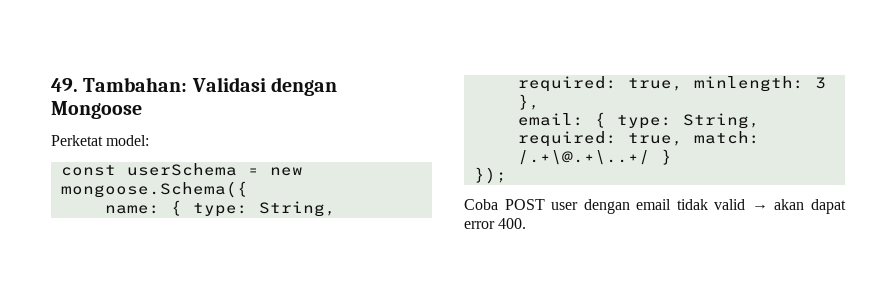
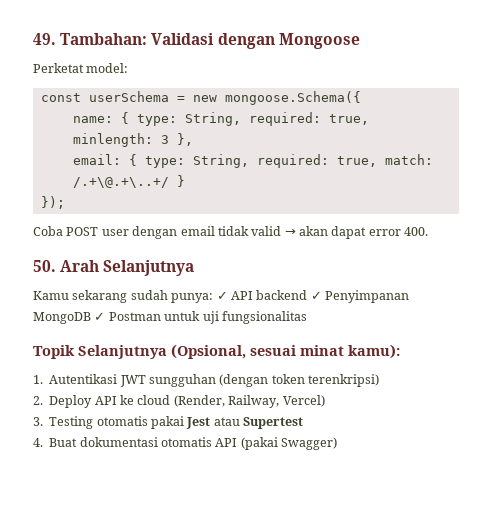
+ 50. Arah Selanjutnya
+ Kamu sekarang sudah punya: ✓ API backend ✓ Penyimpanan MongoDB ✓ Postman untuk uji fungsionalitas
+ Topik Selanjutnya (Opsional, sesuai minat kamu):
+ 1. Autentikasi JWT sungguhan (dengan token terenkripsi)
+ 2. Deploy API ke cloud (Render, Railway, Vercel)
+ 3. Testing otomatis pakai Jest atau Supertest
+ 4. Buat dokumentasi otomatis API (pakai Swagger)

